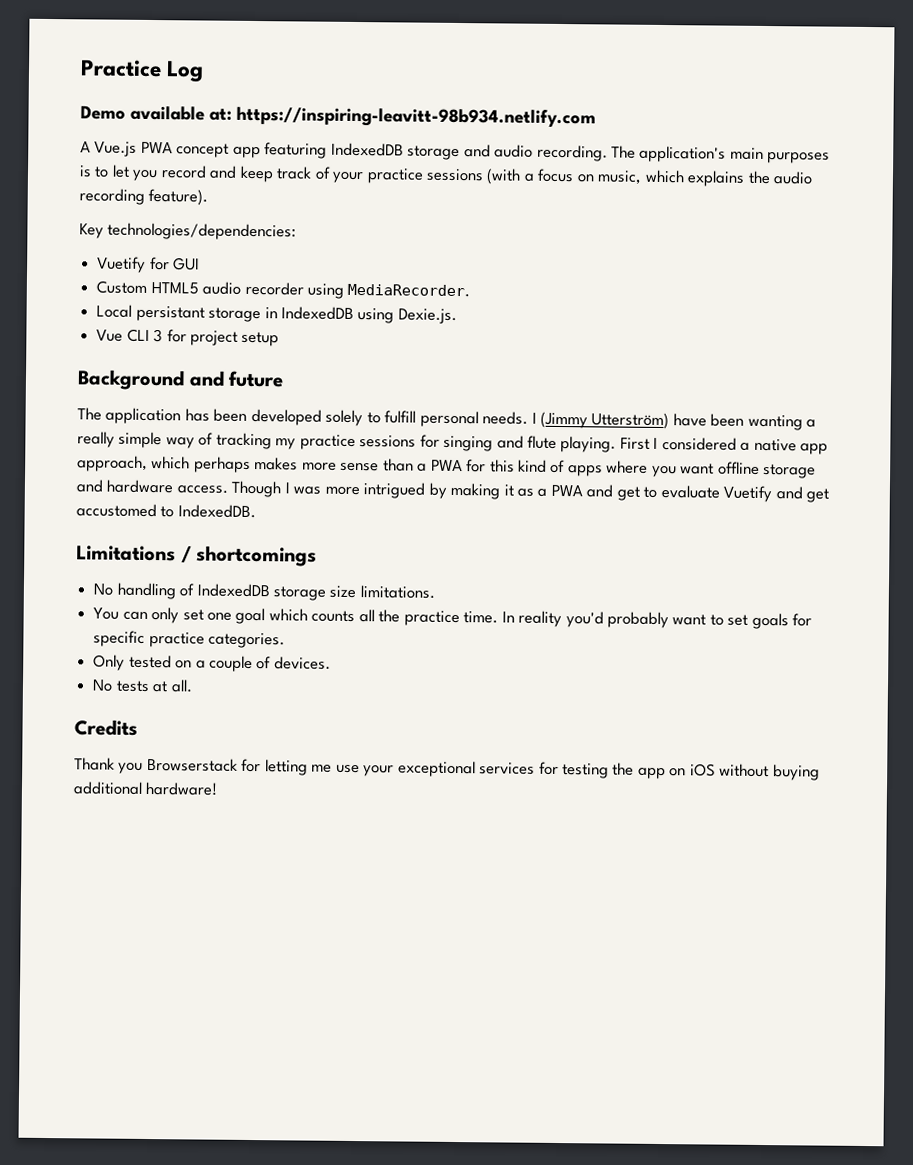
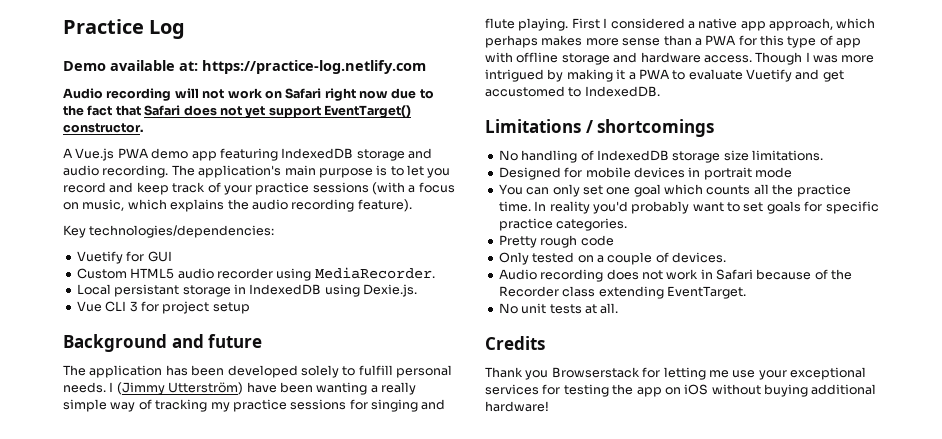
- Demo available at: https://inspiring-leavitt-98b934.netlify.com
+ Demo available at: https://practice-log.netlify.com
+ Audio recording will not work on Safari right now due to the fact that Safari does not yet support EventTarget() constructor.
- A Vue.js PWA concept app featuring IndexedDB storage and audio recording.
+ A Vue.js PWA demo app featuring IndexedDB storage and audio recording.
- The application's main purposes is to let you record and keep track of your practice sessions (with a focus on music, which explains the audio recording feature).
+ The application's main purpose is to let you record and keep track of your practice sessions (with a focus on music, which explains the audio recording feature).
- First I considered a native app approach, which perhaps makes more sense than a PWA for this kind of apps where you want offline storage and hardware access.
+ First I considered a native app approach, which perhaps makes more sense than a PWA for this type of app with offline storage and hardware access.
- Though I was more intrigued by making it as a PWA and get to evaluate Vuetify and get accustomed to IndexedDB.
+ Though I was more intrigued by making it a PWA to evaluate Vuetify and get accustomed to IndexedDB.
+ Designed for mobile devices in portrait mode
+ Pretty rough code
- No tests at all.
+ Audio recording does not work in Safari because of the Recorder class extending EventTarget.
+ No unit tests at all.

